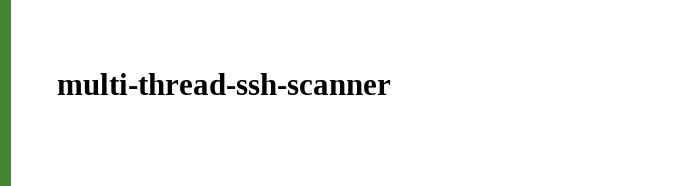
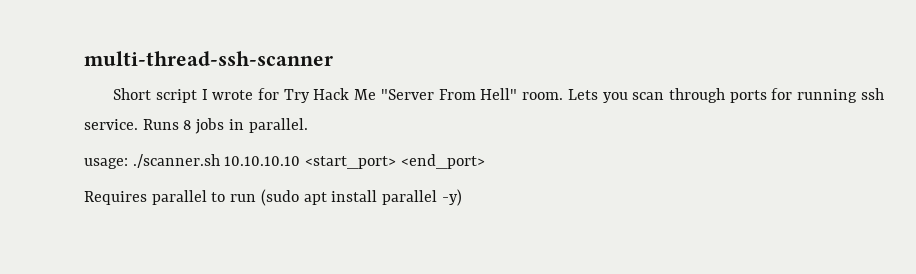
+ Short script I wrote for Try Hack Me "Server From Hell" room. Lets you scan through ports for running ssh service. Runs 8 jobs in parallel.
+ usage: ./scanner.sh 10.10.10.10 <start_port> <end_port>
+ Requires parallel to run (sudo apt install parallel -y)

